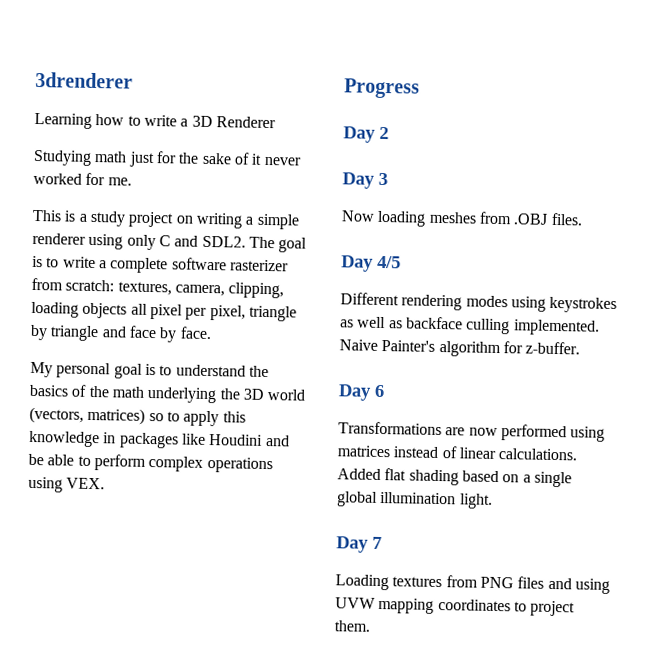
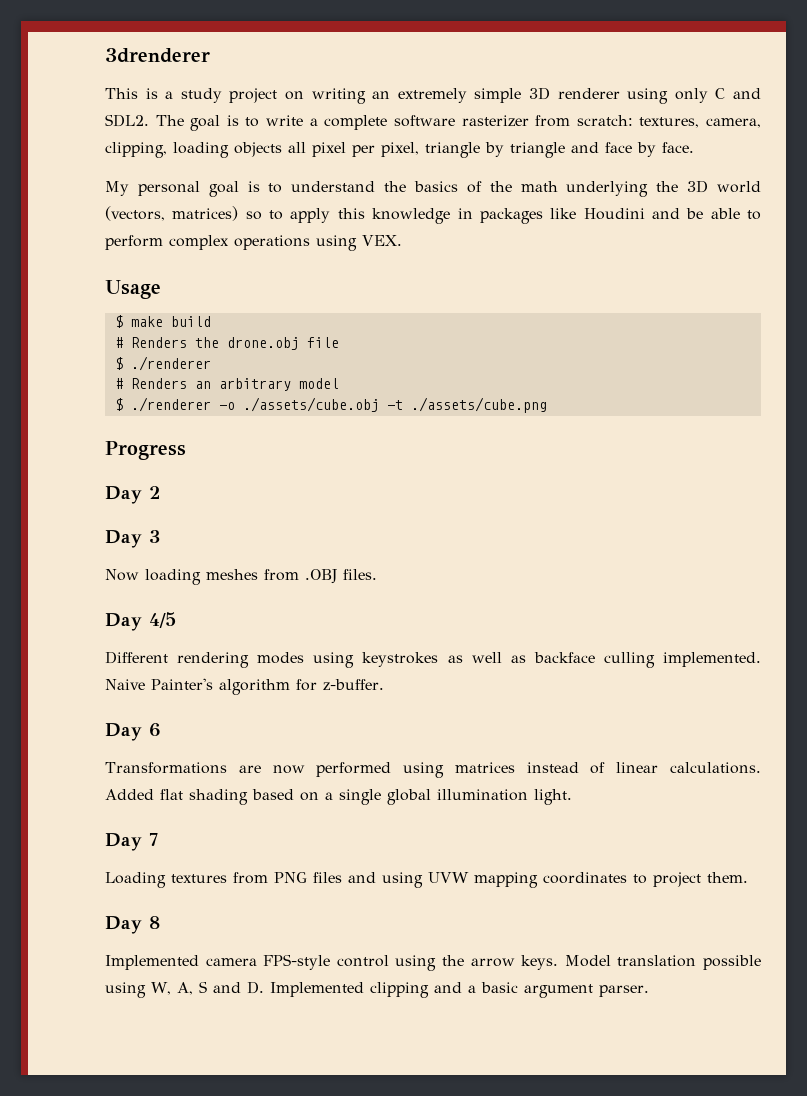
- Learning how to write a 3D Renderer
- Studying math just for the sake of it never worked for me.
- This is a study project on writing a simple renderer using only C and SDL2.
+ This is a study project on writing an extremely simple 3D renderer using only C and SDL2.
+ Usage
+ $ make build
+ # Renders the drone.obj file
+ $ ./renderer
+ # Renders an arbitrary model
+ $ ./renderer -o ./assets/cube.obj -t ./assets/cube.png
+ Day 8
+ Implemented camera FPS-style control using the arrow keys. Model translation possible using W, A, S and D. Implemented clipping and a basic argument parser.

